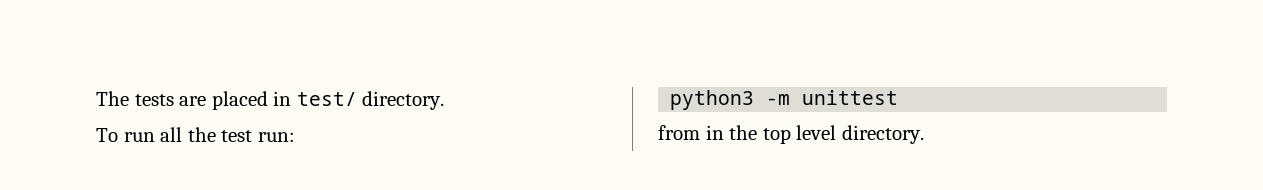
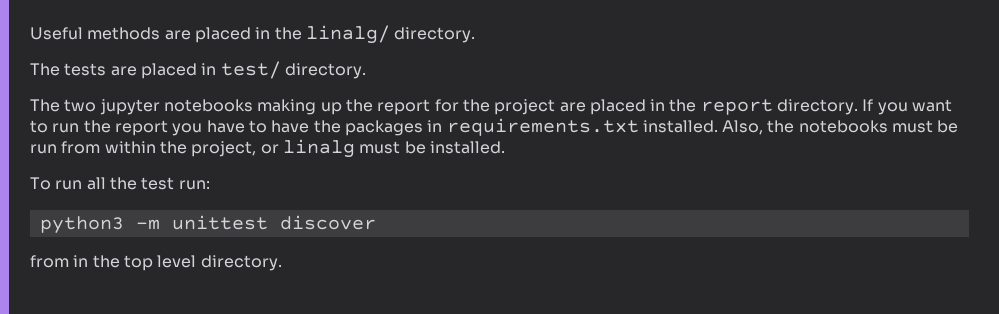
+ Useful methods are placed in the linalg/ directory.
+ The two jupyter notebooks making up the report for the project are placed in the report directory. If you want to run the report you have to have the packages in requirements.txt installed. Also, the notebooks must be run from within the project, or linalg must be installed.
- python3 -m unittest
+ python3 -m unittest discover

